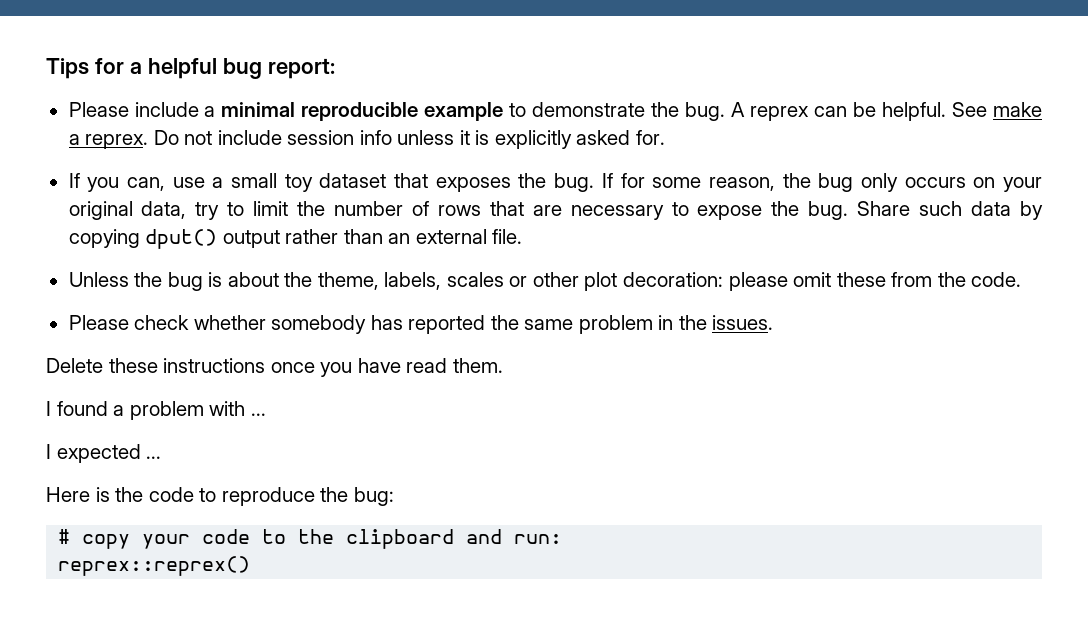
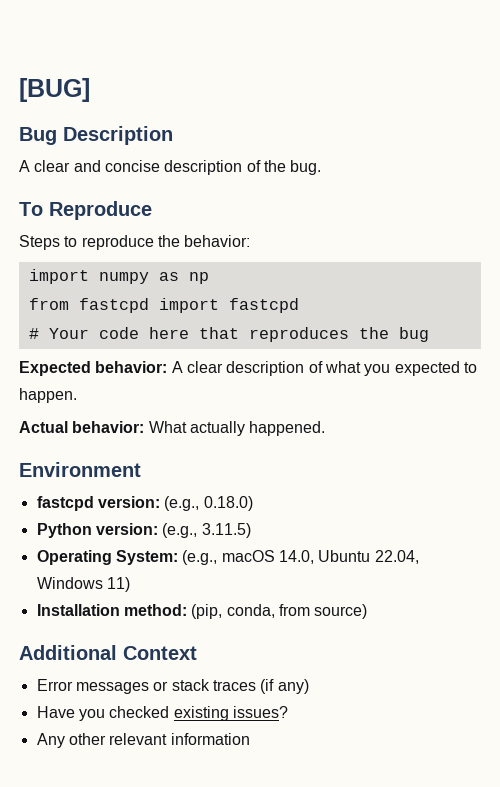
- Tips for a helpful bug report:
- Please include a minimal reproducible example to demonstrate the bug. A reprex can be helpful. See make a reprex. Do not include session info unless it is explicitly asked for.
- If you can, use a small toy dataset that exposes the bug. If for some reason, the bug only occurs on your original data, try to limit the number of rows that are necessary to expose the bug. Share such data by copying dput() output rather than an external file.
- Unless the bug is about the theme, labels, scales or other plot decoration: please omit these from the code.
- Please check whether somebody has reported the same problem in the issues.
- Delete these instructions once you have read them.
- I found a problem with ...
- I expected ...
- Here is the code to reproduce the bug:
- # copy your code to the clipboard and run:
- reprex::reprex()
+ [BUG]
+ Bug Description
+ A clear and concise description of the bug.
+ To Reproduce
+ Steps to reproduce the behavior:
+ import numpy as np
+ from fastcpd import fastcpd
+ # Your code here that reproduces the bug
+ Expected behavior: A clear description of what you expected to happen.
+ Actual behavior: What actually happened.
+ Environment
+ fastcpd version: (e.g., 0.18.0)
+ Python version: (e.g., 3.11.5)
+ Operating System: (e.g., macOS 14.0, Ubuntu 22.04, Windows 11)
+ Installation method: (pip, conda, from source)
+ Additional Context
+ Error messages or stack traces (if any)
+ Have you checked existing issues?
+ Any other relevant information

